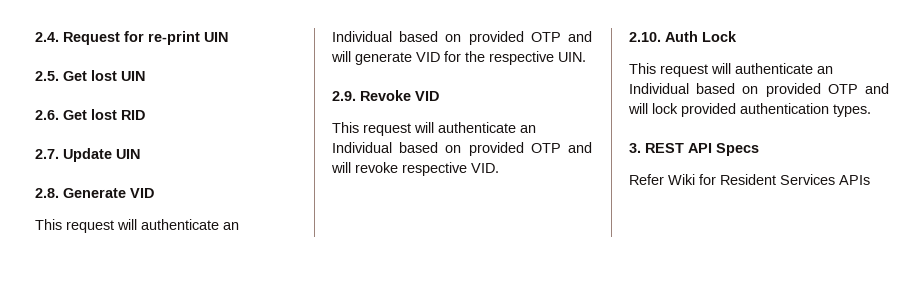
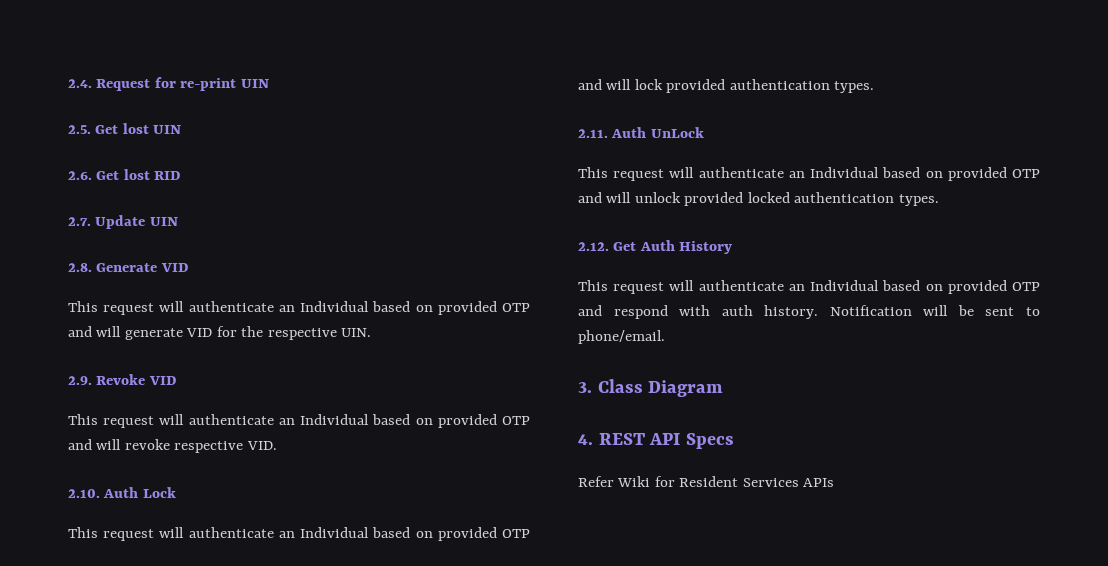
- 3. REST API Specs
+ 2.11. Auth UnLock
+ This request will authenticate an Individual based on provided OTP and will unlock provided locked authentication types.
+ 2.12. Get Auth History
+ This request will authenticate an Individual based on provided OTP and respond with auth history. Notification will be sent to phone/email.
+ 3. Class Diagram
+ 4. REST API Specs

